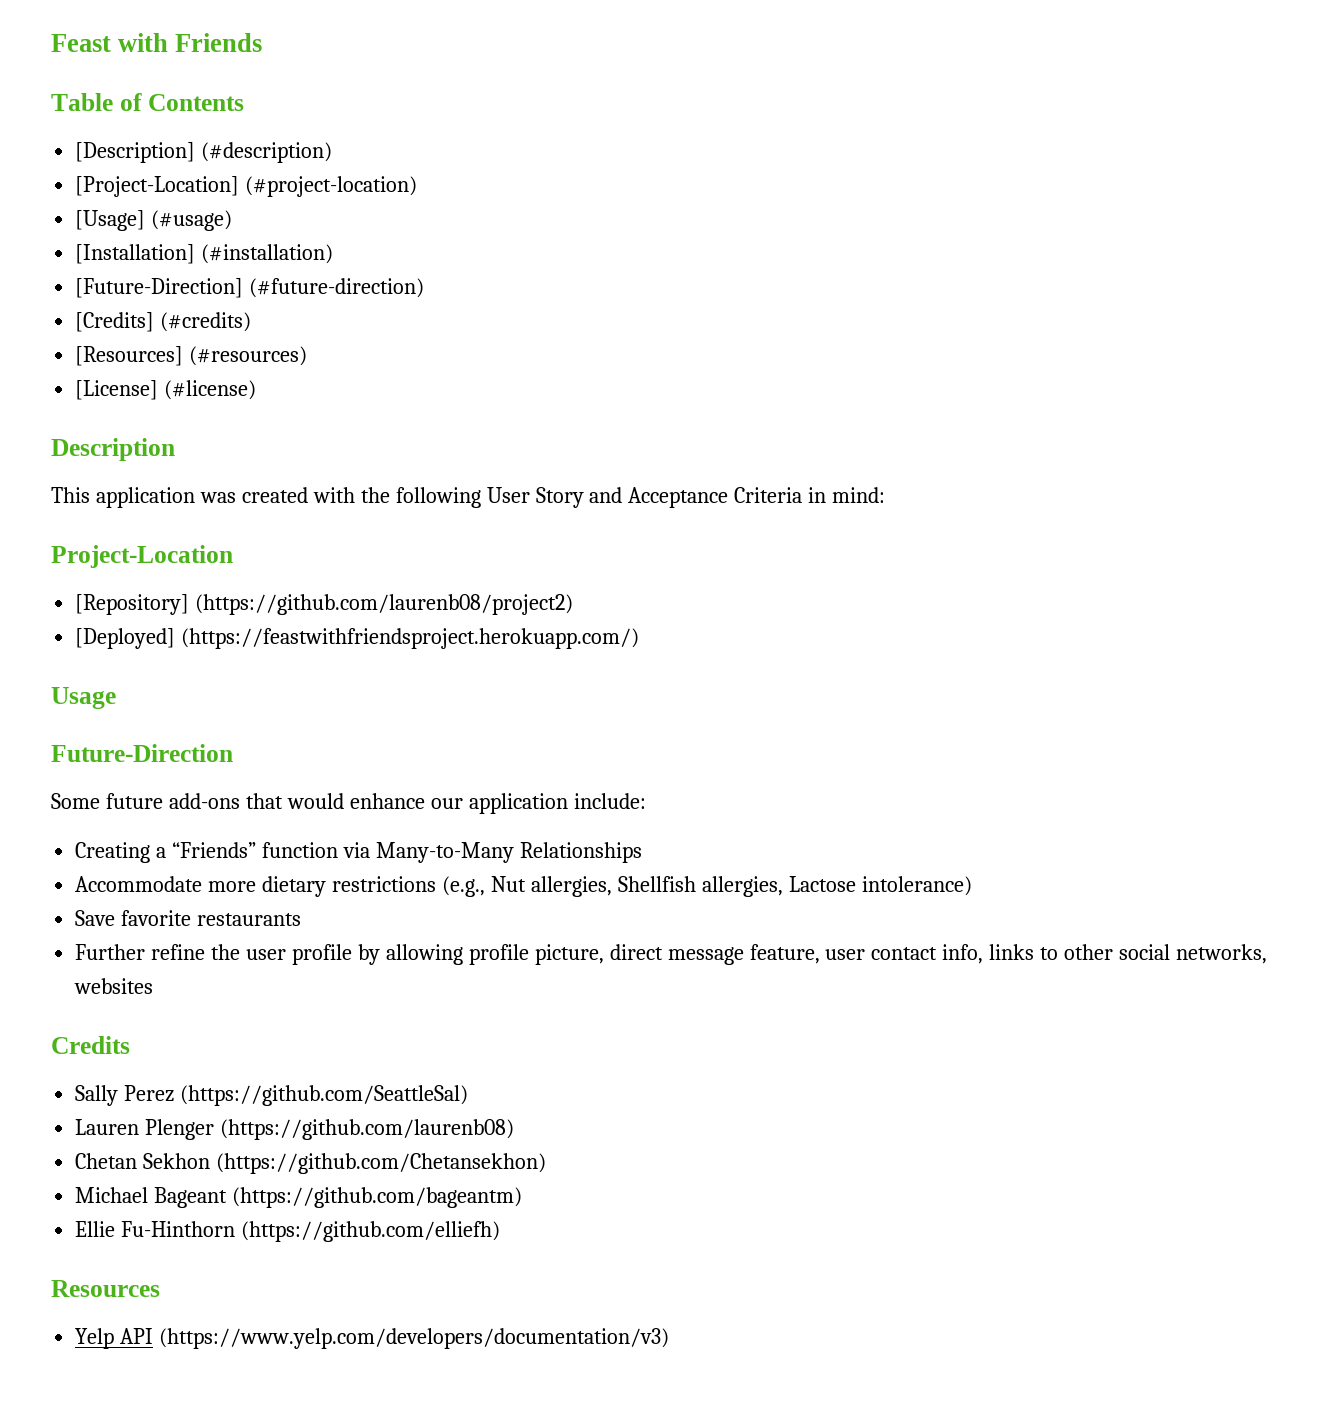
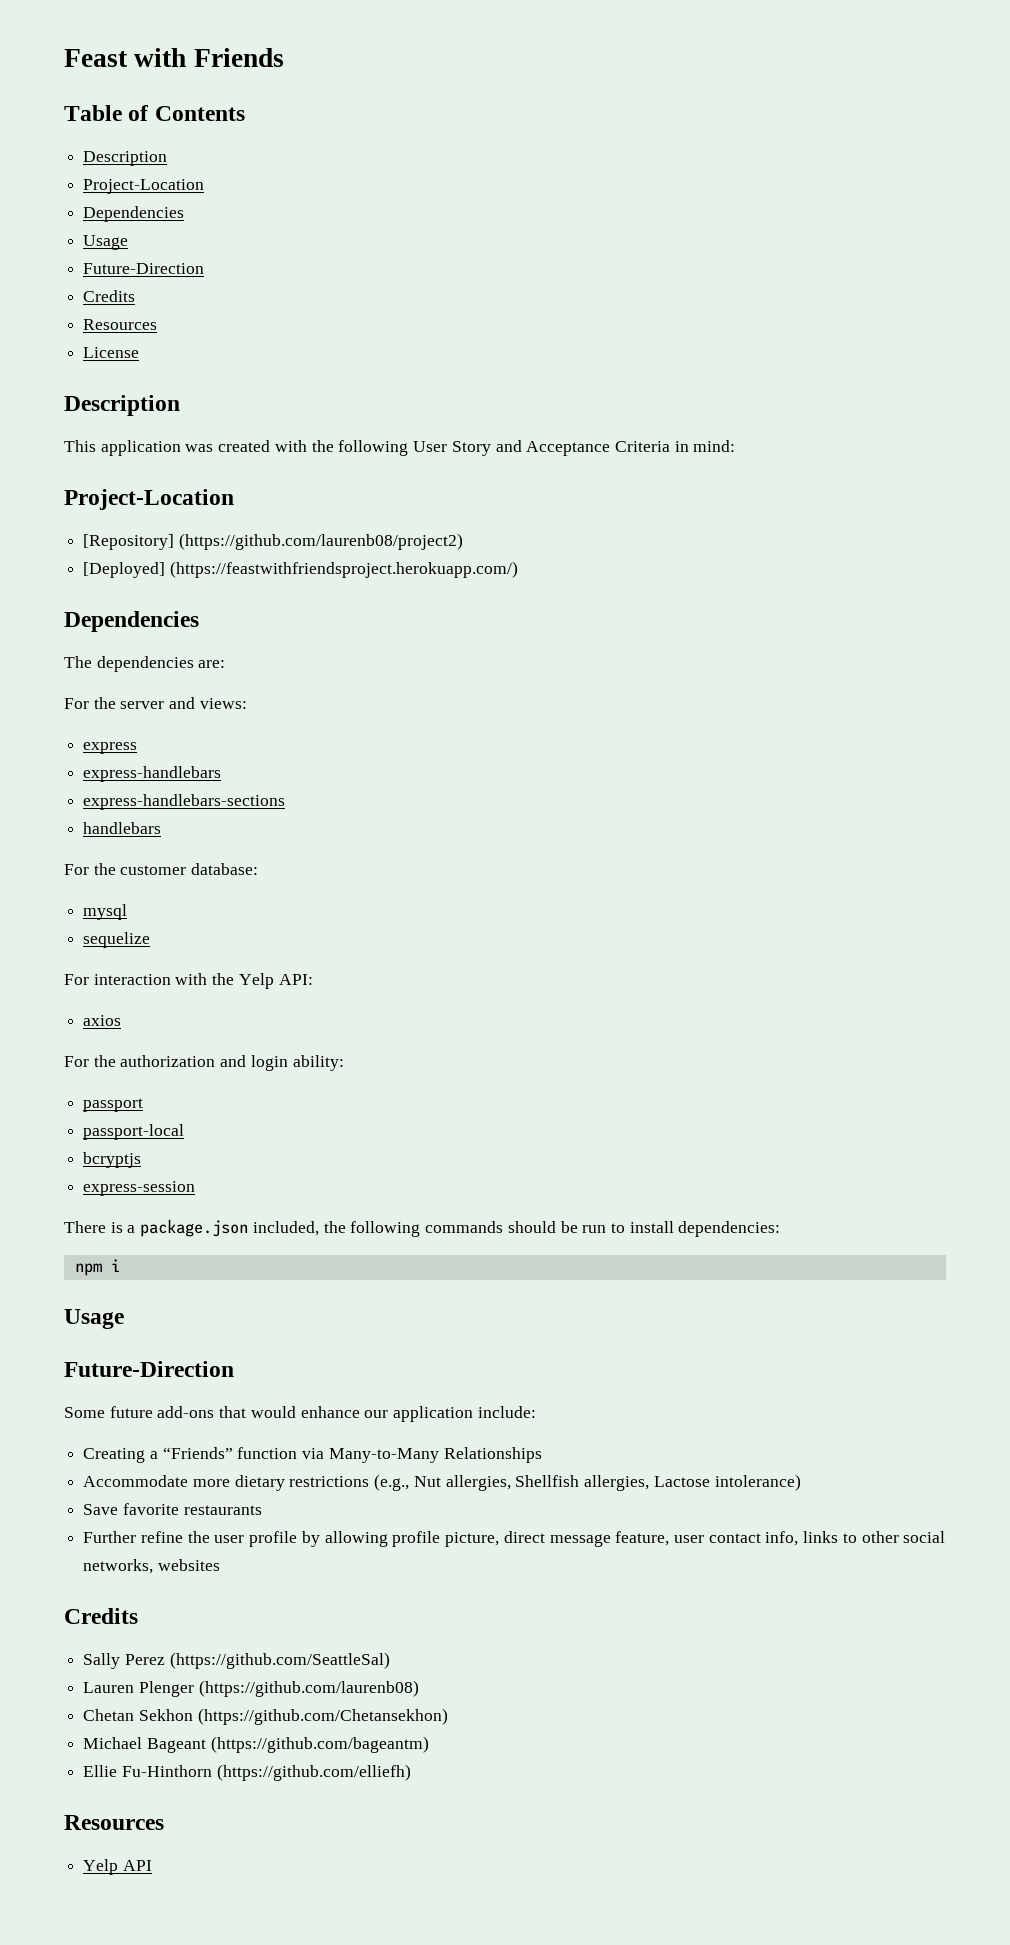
  Table of Contents
- [Description] (#description)
- [Project-Location] (#project-location)
- [Usage] (#usage)
- [Installation] (#installation)
- [Future-Direction] (#future-direction)
- [Credits] (#credits)
- [Resources] (#resources)
- [License] (#license)
+ Description
+ Project-Location
+ Dependencies
+ Usage
+ Future-Direction
+ Credits
+ Resources
+ License
  [Deployed] (https://feastwithfriendsproject.herokuapp.com/)
+ Dependencies
+ The dependencies are:
+ For the server and views:
+ express
+ express-handlebars
+ express-handlebars-sections
+ handlebars
+ For the customer database:
+ mysql
+ sequelize
+ For interaction with the Yelp API:
+ axios
+ For the authorization and login ability:
+ passport
+ passport-local
+ bcryptjs
+ express-session
+ There is a package.json included, the following commands should be run to install dependencies:
+ npm i
- Yelp API (https://www.yelp.com/developers/documentation/v3)
+ Yelp API

